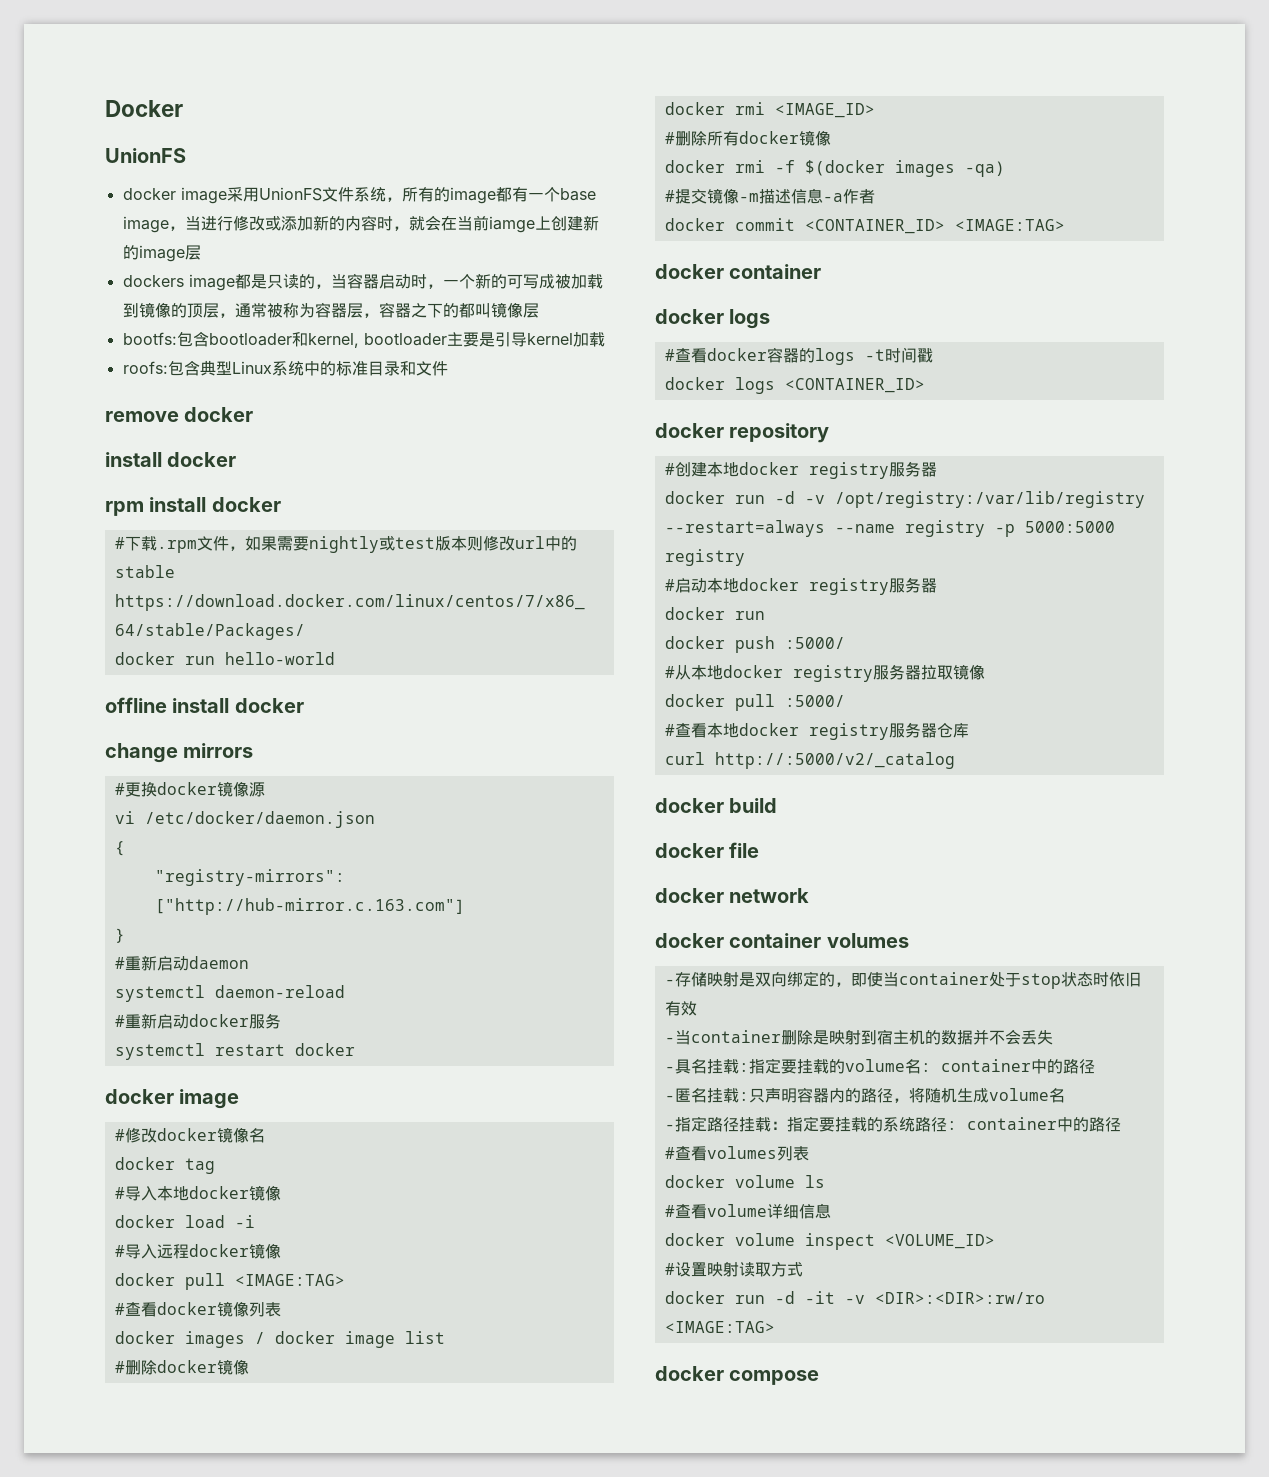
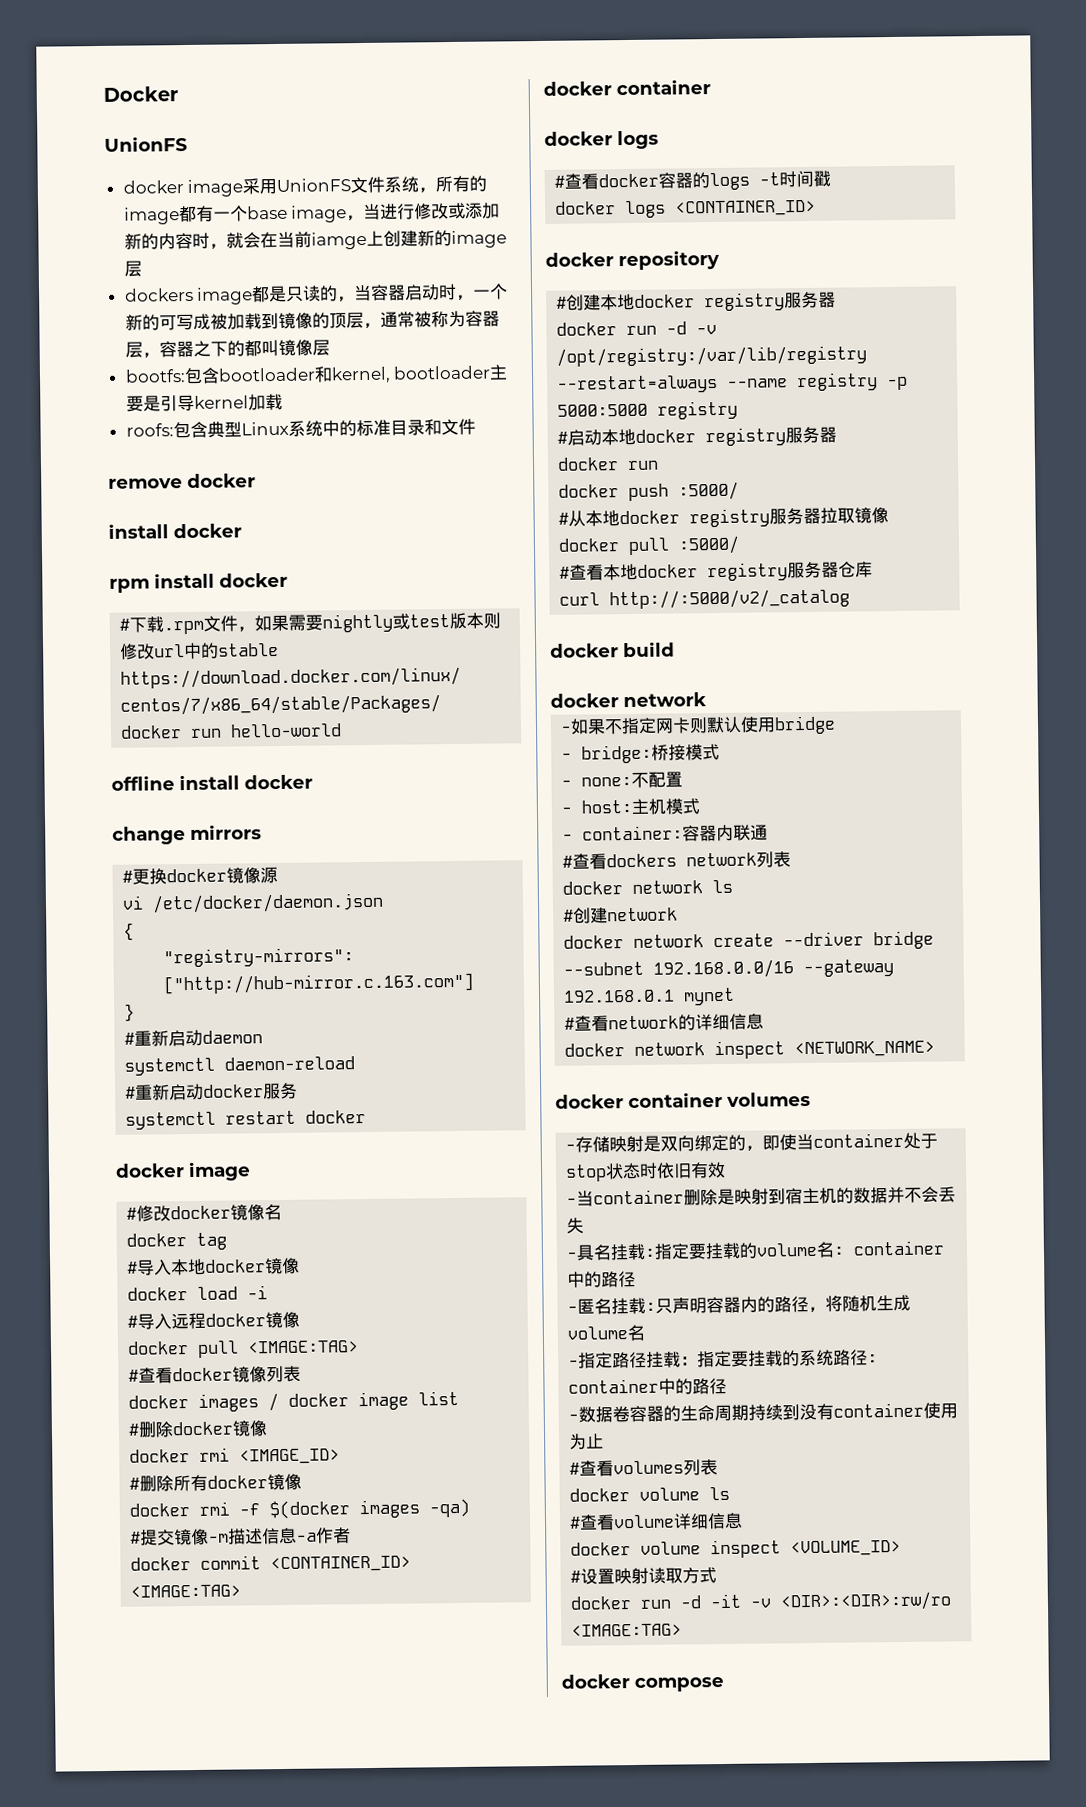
  docker build
- docker file
  docker network
+ -如果不指定网卡则默认使用bridge
+ - bridge:桥接模式
+ - none:不配置
+ - host:主机模式
+ - container:容器内联通
+ #查看dockers network列表
+ docker network ls
+ #创建network
+ docker network create --driver bridge --subnet 192.168.0.0/16 --gateway 192.168.0.1 mynet
+ #查看network的详细信息
+ docker network inspect <NETWORK_NAME>
+ -数据卷容器的生命周期持续到没有container使用为止

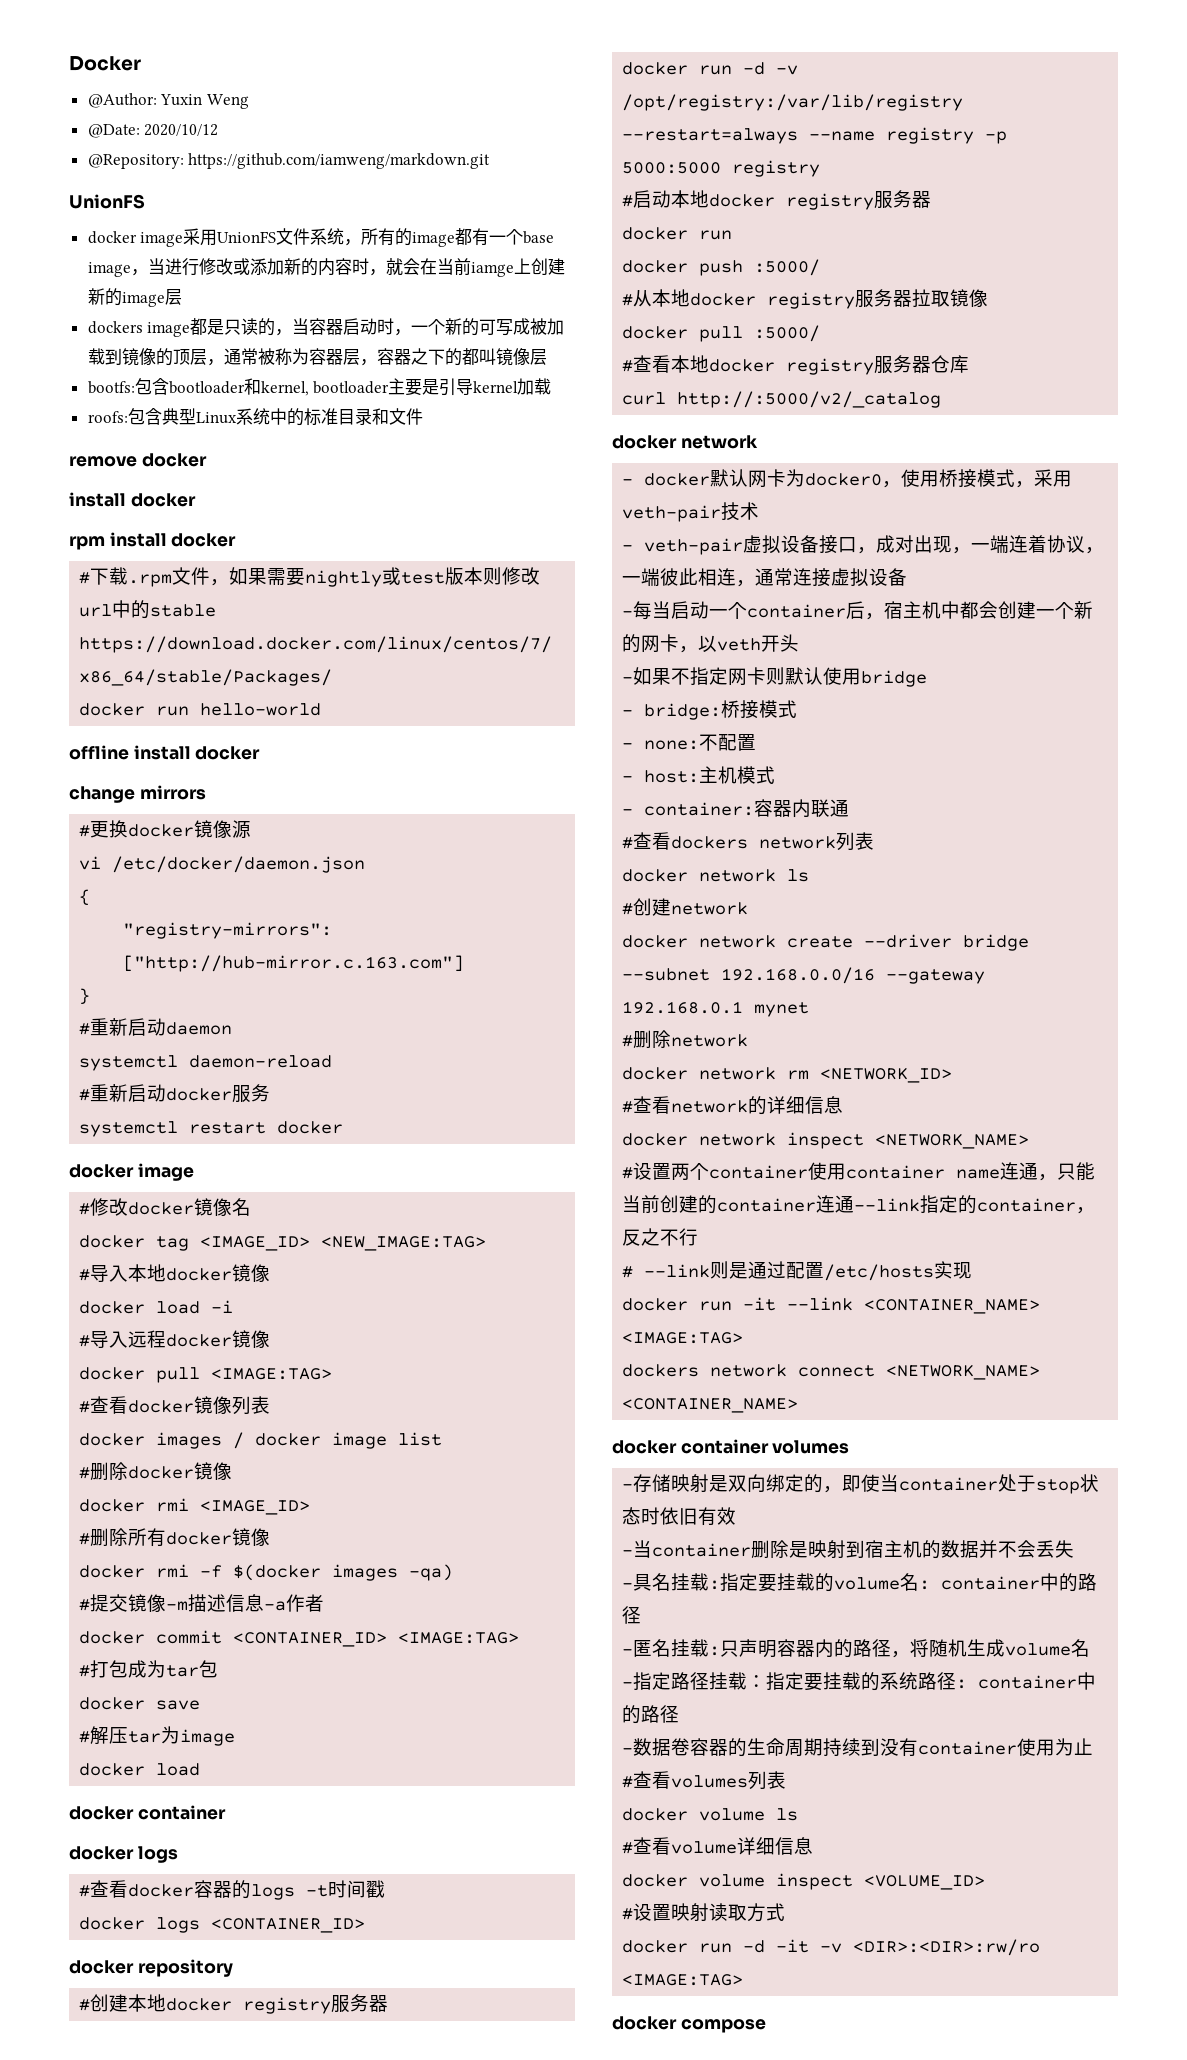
+ @Author: Yuxin Weng
+ @Date: 2020/10/12
+ @Repository: https://github.com/iamweng/markdown.git
- docker tag
+ docker tag <IMAGE_ID> <NEW_IMAGE:TAG>
+ #打包成为tar包
+ docker save
+ #解压tar为image
+ docker load
  curl http://:5000/v2/_catalog
- docker build
  docker network
+ - docker默认网卡为docker0，使用桥接模式，采用veth-pair技术
+ - veth-pair虚拟设备接口，成对出现，一端连着协议，一端彼此相连，通常连接虚拟设备
+ -每当启动一个container后，宿主机中都会创建一个新的网卡，以veth开头
+ #删除network
+ docker network rm <NETWORK_ID>
+ #设置两个container使用container name连通，只能当前创建的container连通--link指定的container，反之不行
+ # --link则是通过配置/etc/hosts实现
+ docker run -it --link <CONTAINER_NAME> <IMAGE:TAG>
+ dockers network connect <NETWORK_NAME> <CONTAINER_NAME>

